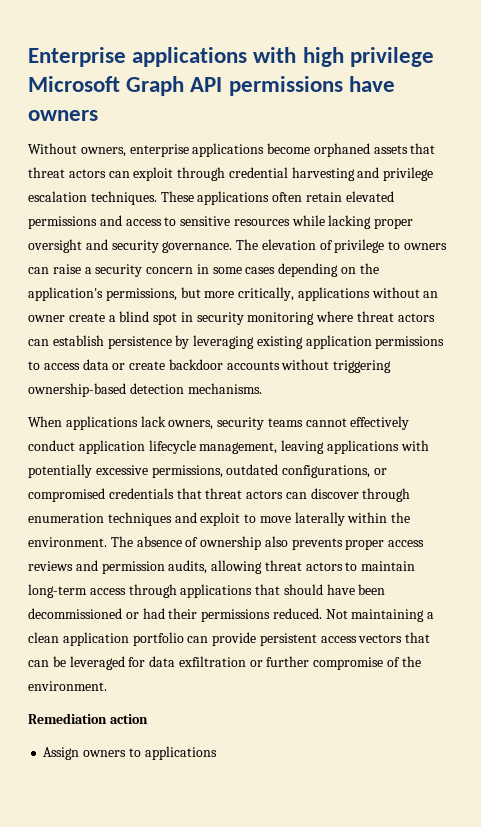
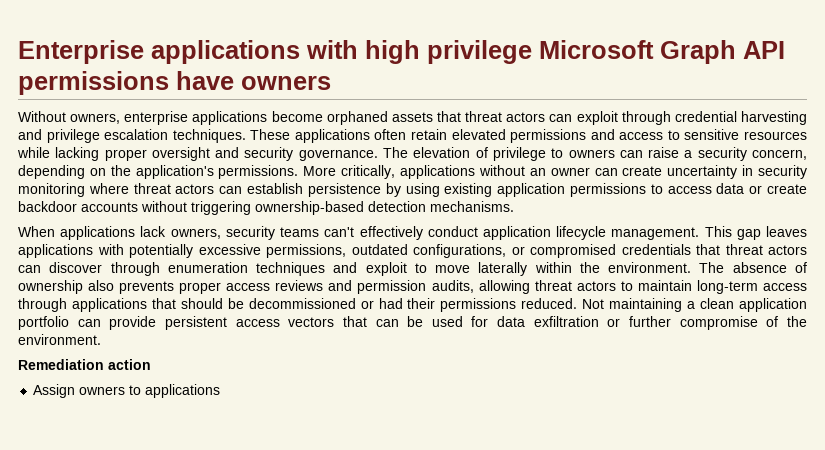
- The elevation of privilege to owners can raise a security concern in some cases depending on the application's permissions, but more critically, applications without an owner create a blind spot in security monitoring where threat actors can establish persistence by leveraging existing application permissions to access data or create backdoor accounts without triggering ownership-based detection mechanisms.
+ The elevation of privilege to owners can raise a security concern, depending on the application's permissions. More critically, applications without an owner can create uncertainty in security monitoring where threat actors can establish persistence by using existing application permissions to access data or create backdoor accounts without triggering ownership-based detection mechanisms.
- When applications lack owners, security teams cannot effectively conduct application lifecycle management, leaving applications with potentially excessive permissions, outdated configurations, or compromised credentials that threat actors can discover through enumeration techniques and exploit to move laterally within the environment.
+ When applications lack owners, security teams can't effectively conduct application lifecycle management. This gap leaves applications with potentially excessive permissions, outdated configurations, or compromised credentials that threat actors can discover through enumeration techniques and exploit to move laterally within the environment.
- The absence of ownership also prevents proper access reviews and permission audits, allowing threat actors to maintain long-term access through applications that should have been decommissioned or had their permissions reduced.
+ The absence of ownership also prevents proper access reviews and permission audits, allowing threat actors to maintain long-term access through applications that should be decommissioned or had their permissions reduced.
- Not maintaining a clean application portfolio can provide persistent access vectors that can be leveraged for data exfiltration or further compromise of the environment.
+ Not maintaining a clean application portfolio can provide persistent access vectors that can be used for data exfiltration or further compromise of the environment.

